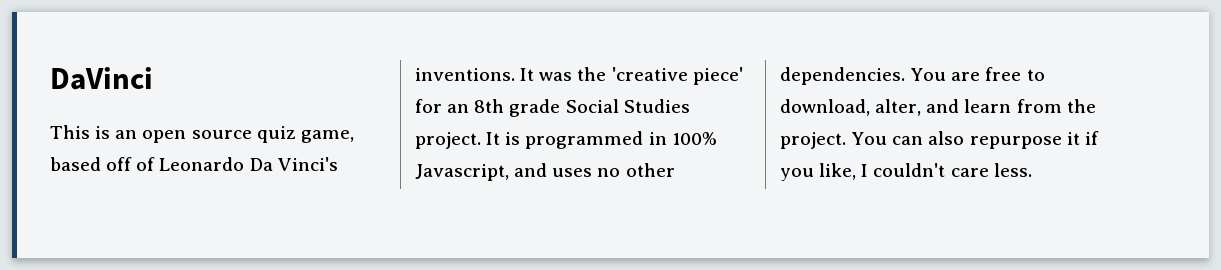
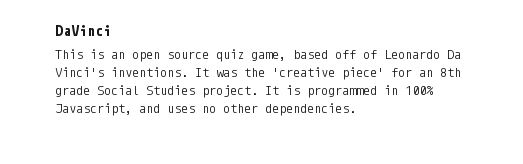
- You are free to download, alter, and learn from the project. You can also repurpose it if you like, I couldn't care less.

